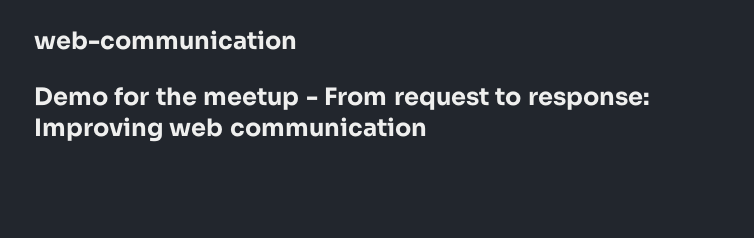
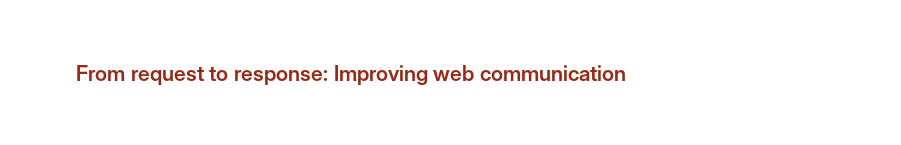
- web-communication
- Demo for the meetup - From request to response: Improving web communication
+ From request to response: Improving web communication

